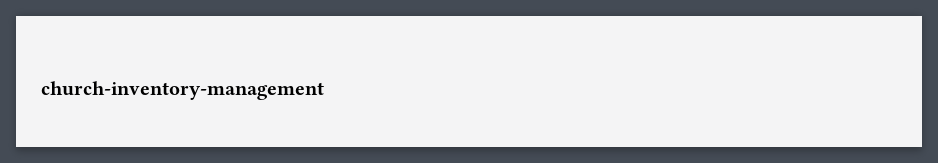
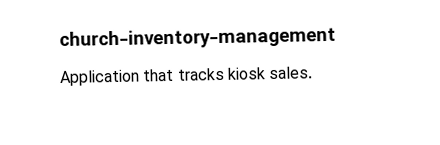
+ Application that tracks kiosk sales.

